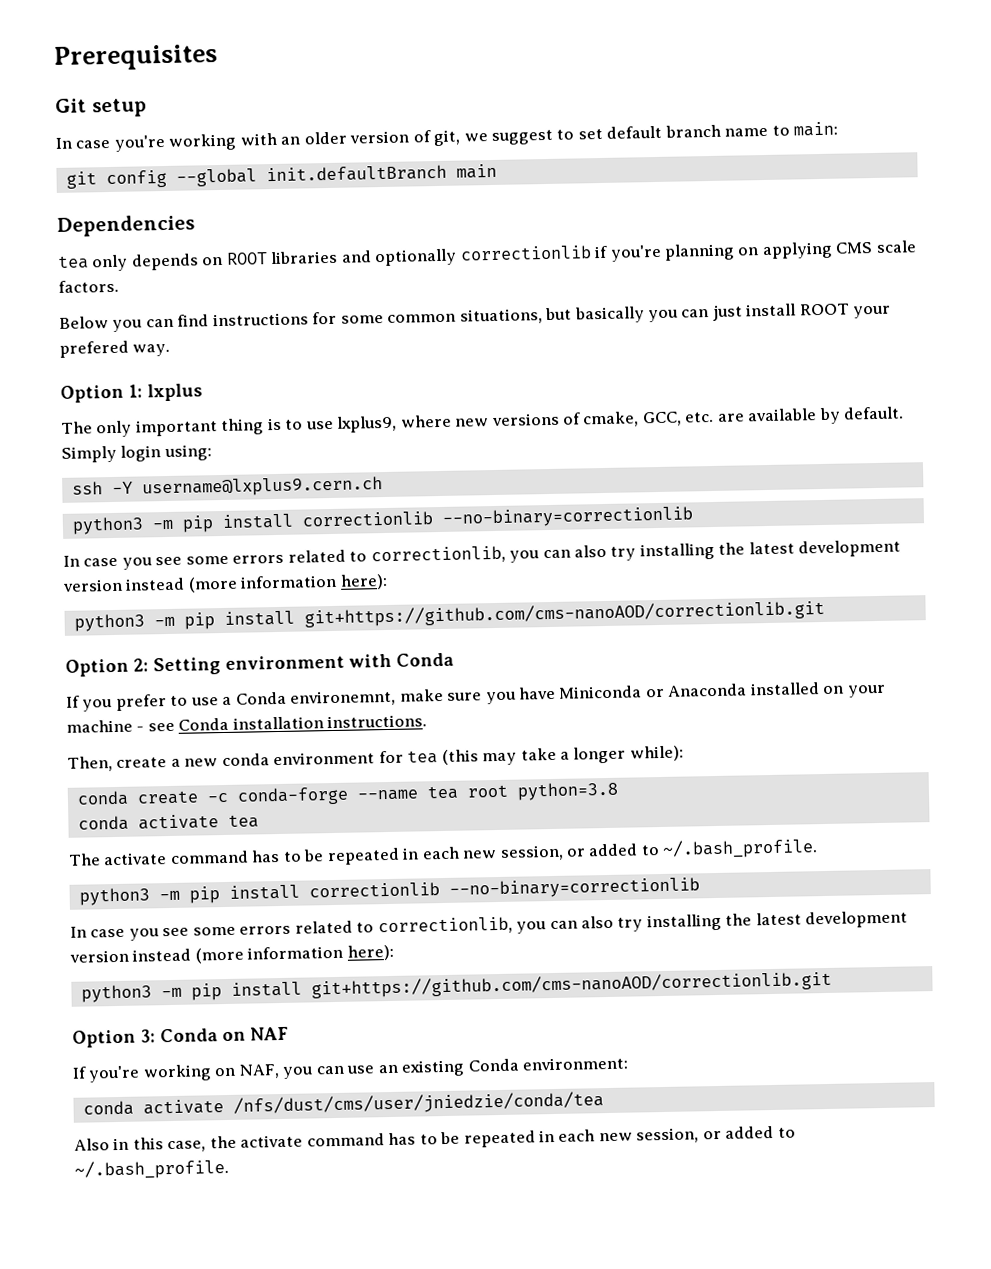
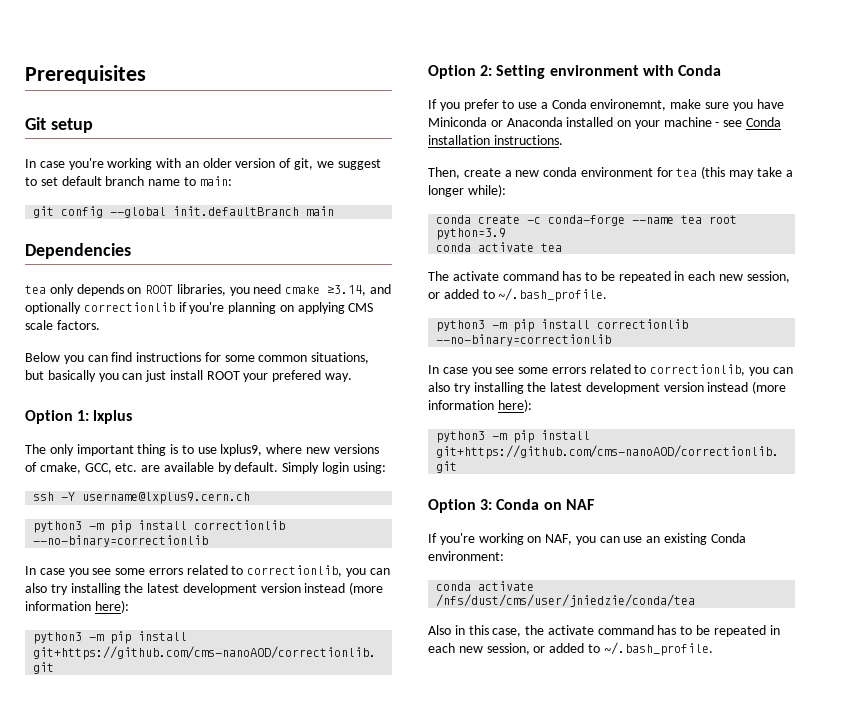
- tea only depends on ROOT libraries and optionally correctionlib if you're planning on applying CMS scale factors.
+ tea only depends on ROOT libraries, you need cmake ≥3.14, and optionally correctionlib if you're planning on applying CMS scale factors.
- conda create -c conda-forge --name tea root python=3.8
+ conda create -c conda-forge --name tea root python=3.9

